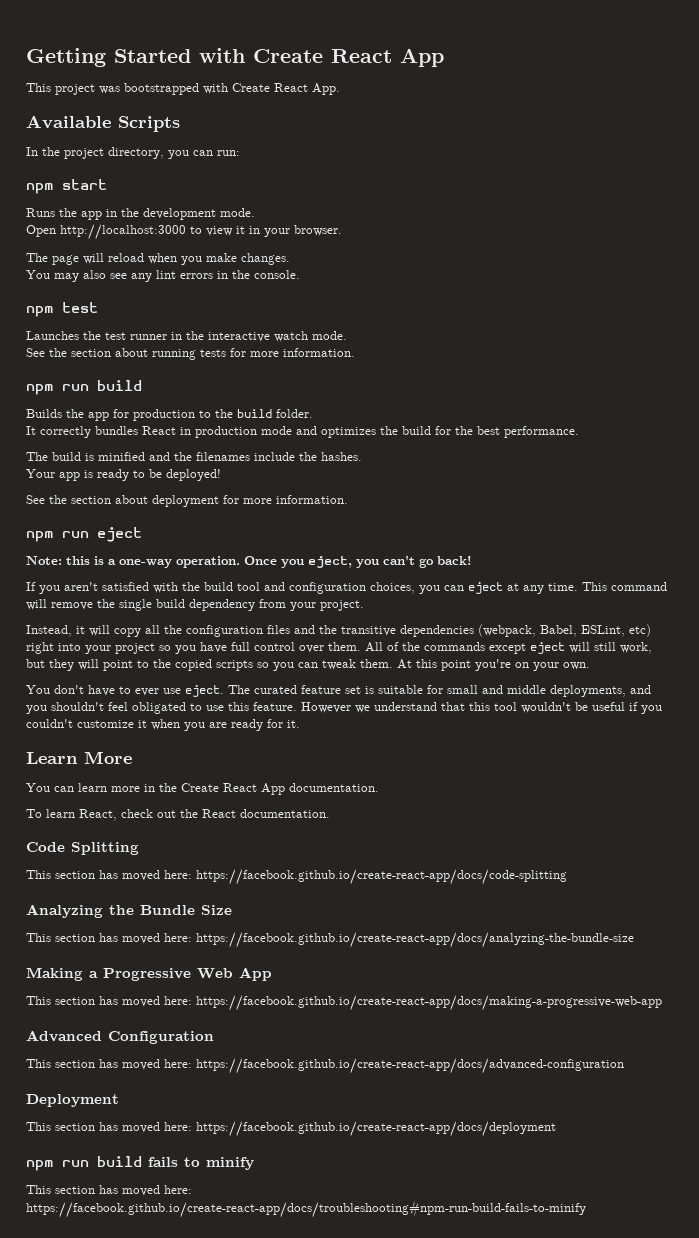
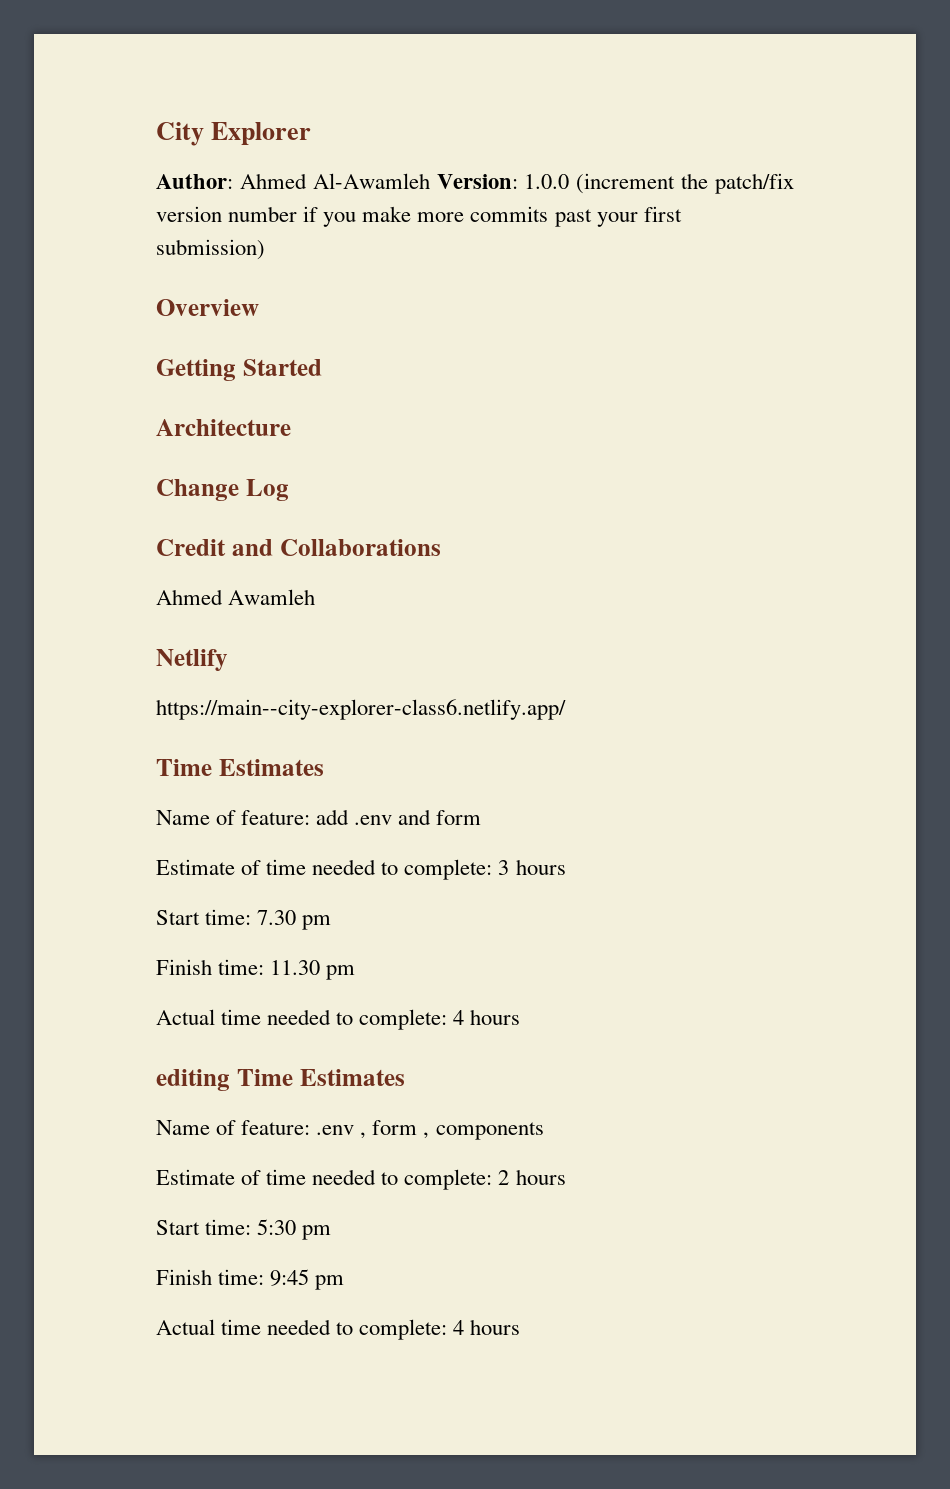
- Getting Started with Create React App
- This project was bootstrapped with Create React App.
- Available Scripts
- In the project directory, you can run:
- npm start
- Runs the app in the development mode.
- Open http://localhost:3000 to view it in your browser.
- The page will reload when you make changes.
- You may also see any lint errors in the console.
- npm test
- Launches the test runner in the interactive watch mode.
- See the section about running tests for more information.
- npm run build
- Builds the app for production to the build folder.
- It correctly bundles React in production mode and optimizes the build for the best performance.
- The build is minified and the filenames include the hashes.
- Your app is ready to be deployed!
- See the section about deployment for more information.
- npm run eject
- Note: this is a one-way operation. Once you eject, you can't go back!
- If you aren't satisfied with the build tool and configuration choices, you can eject at any time. This command will remove the single build dependency from your project.
- Instead, it will copy all the configuration files and the transitive dependencies (webpack, Babel, ESLint, etc) right into your project so you have full control over them. All of the commands except eject will still work, but they will point to the copied scripts so you can tweak them. At this point you're on your own.
- You don't have to ever use eject. The curated feature set is suitable for small and middle deployments, and you shouldn't feel obligated to use this feature. However we understand that this tool wouldn't be useful if you couldn't customize it when you are ready for it.
- Learn More
- You can learn more in the Create React App documentation.
- To learn React, check out the React documentation.
- Code Splitting
- This section has moved here: https://facebook.github.io/create-react-app/docs/code-splitting
- Analyzing the Bundle Size
- This section has moved here: https://facebook.github.io/create-react-app/docs/analyzing-the-bundle-size
- Making a Progressive Web App
- This section has moved here: https://facebook.github.io/create-react-app/docs/making-a-progressive-web-app
- Advanced Configuration
- This section has moved here: https://facebook.github.io/create-react-app/docs/advanced-configuration
- Deployment
- This section has moved here: https://facebook.github.io/create-react-app/docs/deployment
- npm run build fails to minify
- This section has moved here: https://facebook.github.io/create-react-app/docs/troubleshooting#npm-run-build-fails-to-minify
+ City Explorer
+ Author: Ahmed Al-Awamleh Version: 1.0.0 (increment the patch/fix version number if you make more commits past your first submission)
+ Overview
+ Getting Started
+ Architecture
+ Change Log
+ Credit and Collaborations
+ Ahmed Awamleh
+ Netlify
+ https://main--city-explorer-class6.netlify.app/
+ Time Estimates
+ Name of feature: add .env and form
+ Estimate of time needed to complete: 3 hours
+ Start time: 7.30 pm
+ Finish time: 11.30 pm
+ Actual time needed to complete: 4 hours
+ editing Time Estimates
+ Name of feature: .env , form , components
+ Estimate of time needed to complete: 2 hours
+ Start time: 5:30 pm
+ Finish time: 9:45 pm
+ Actual time needed to complete: 4 hours

